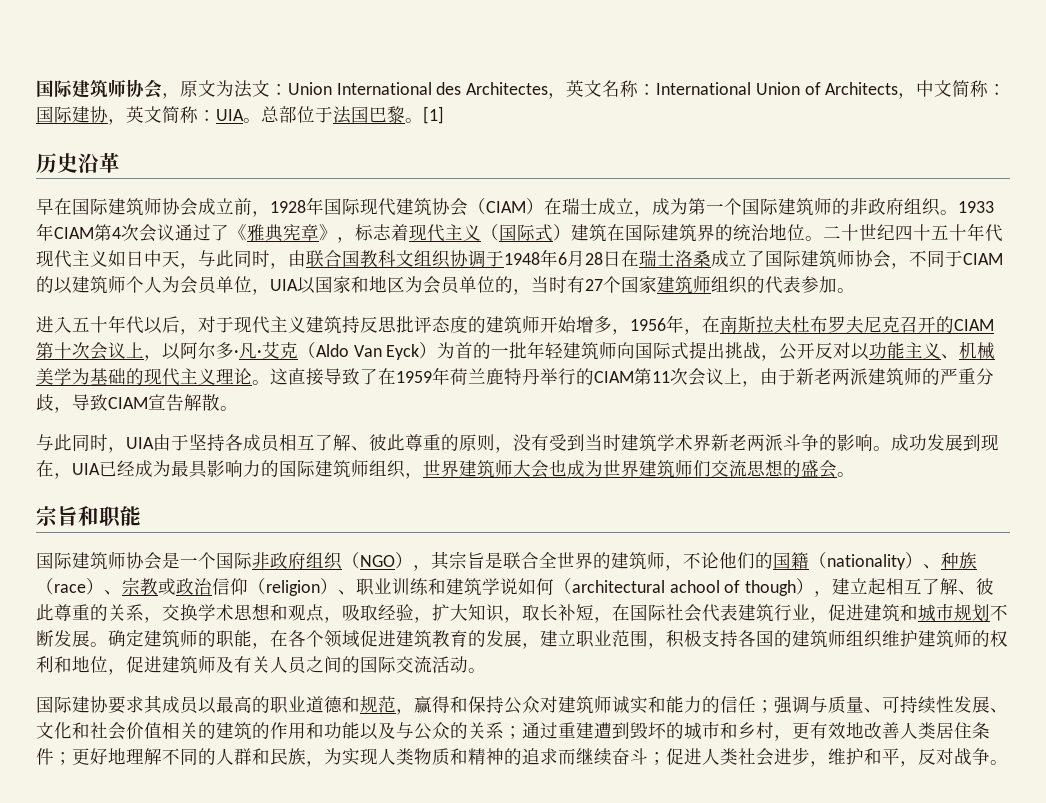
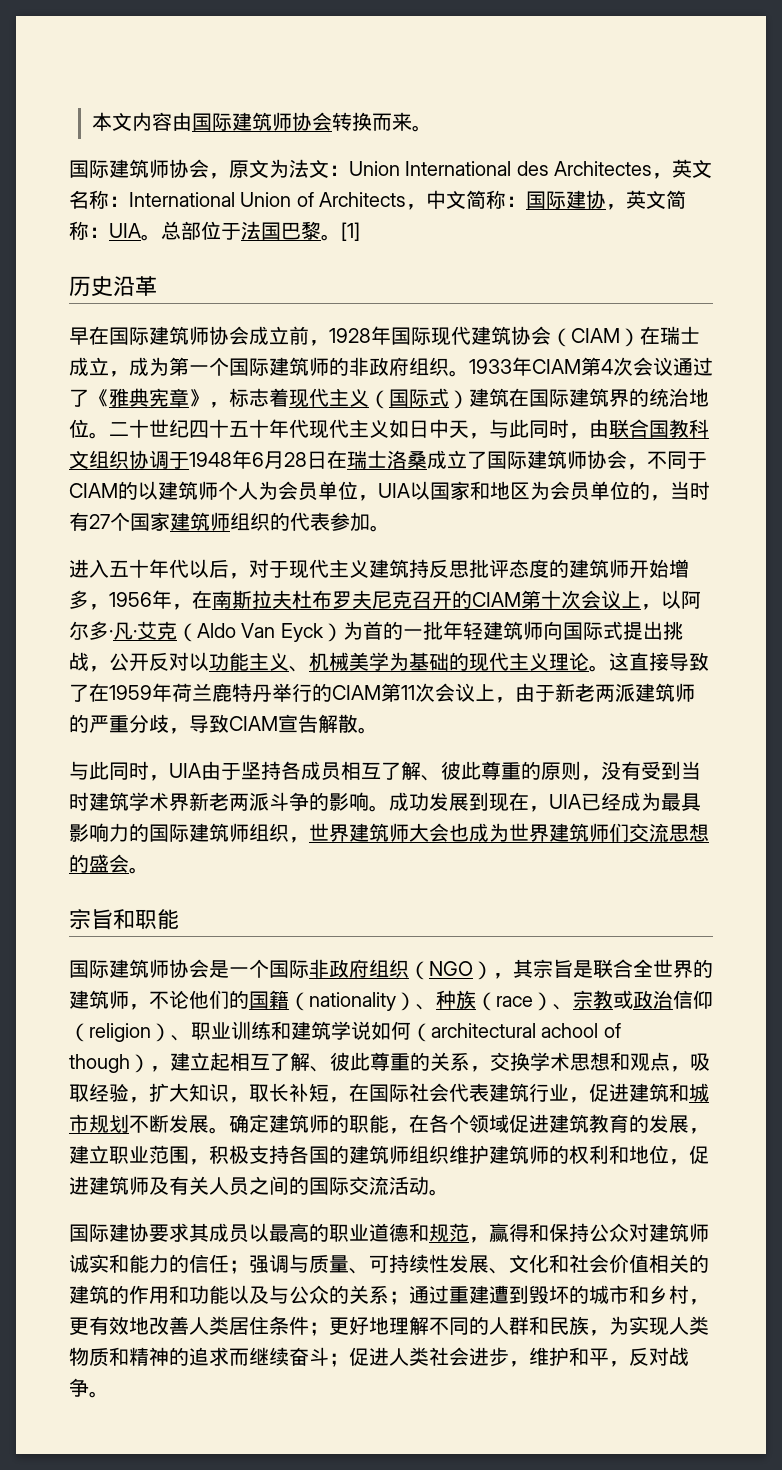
+ 本文内容由国际建筑师协会转换而来。

